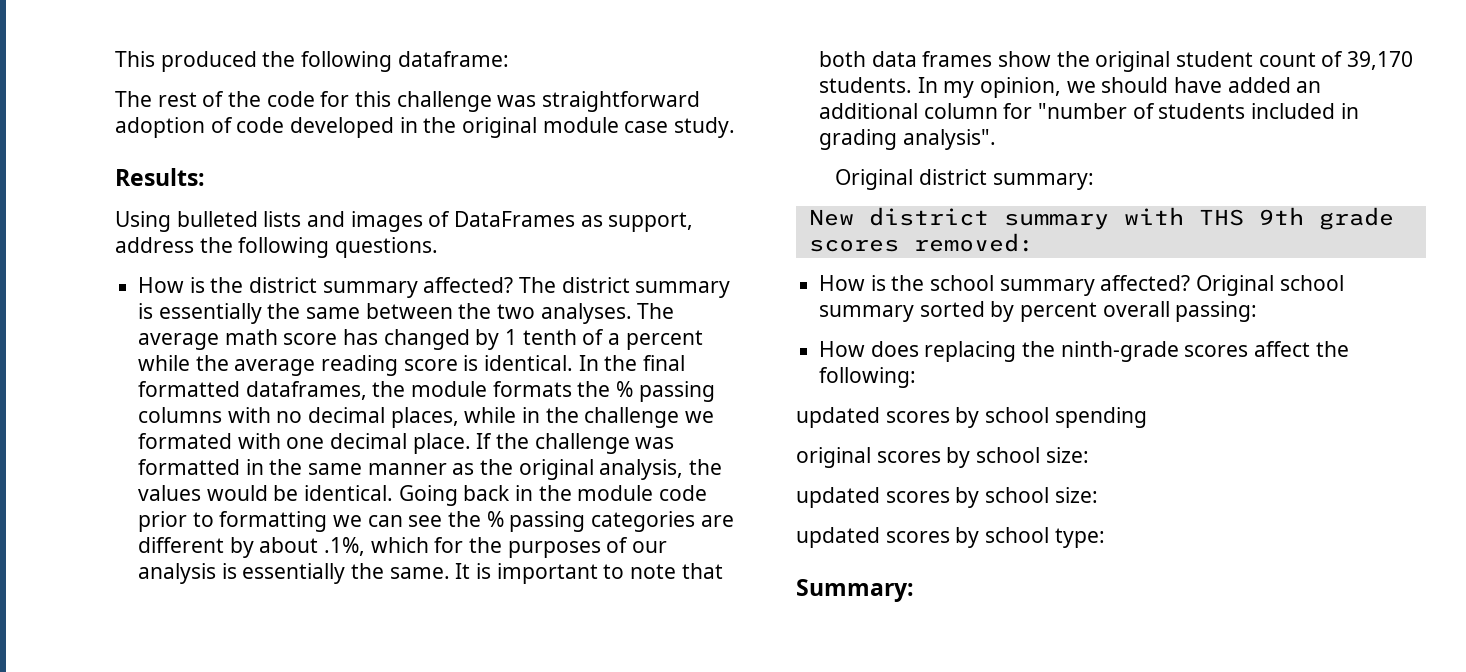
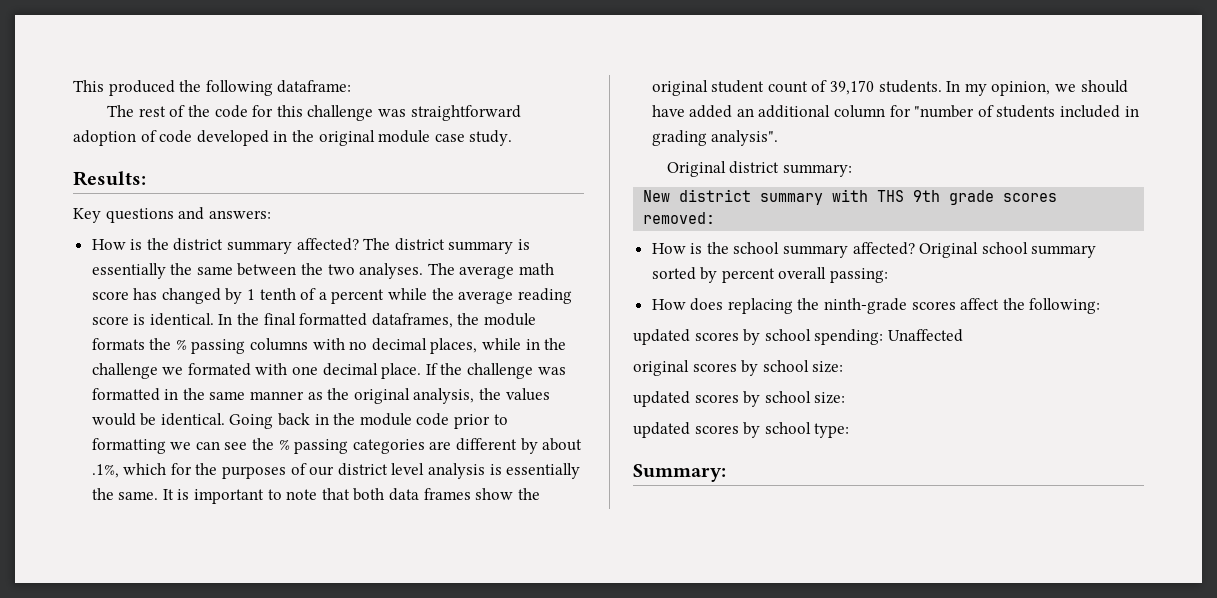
- Using bulleted lists and images of DataFrames as support, address the following questions.
+ Key questions and answers:
- Going back in the module code prior to formatting we can see the % passing categories are different by about .1%, which for the purposes of our analysis is essentially the same.
+ Going back in the module code prior to formatting we can see the % passing categories are different by about .1%, which for the purposes of our district level analysis is essentially the same.
- updated scores by school spending
+ updated scores by school spending: Unaffected

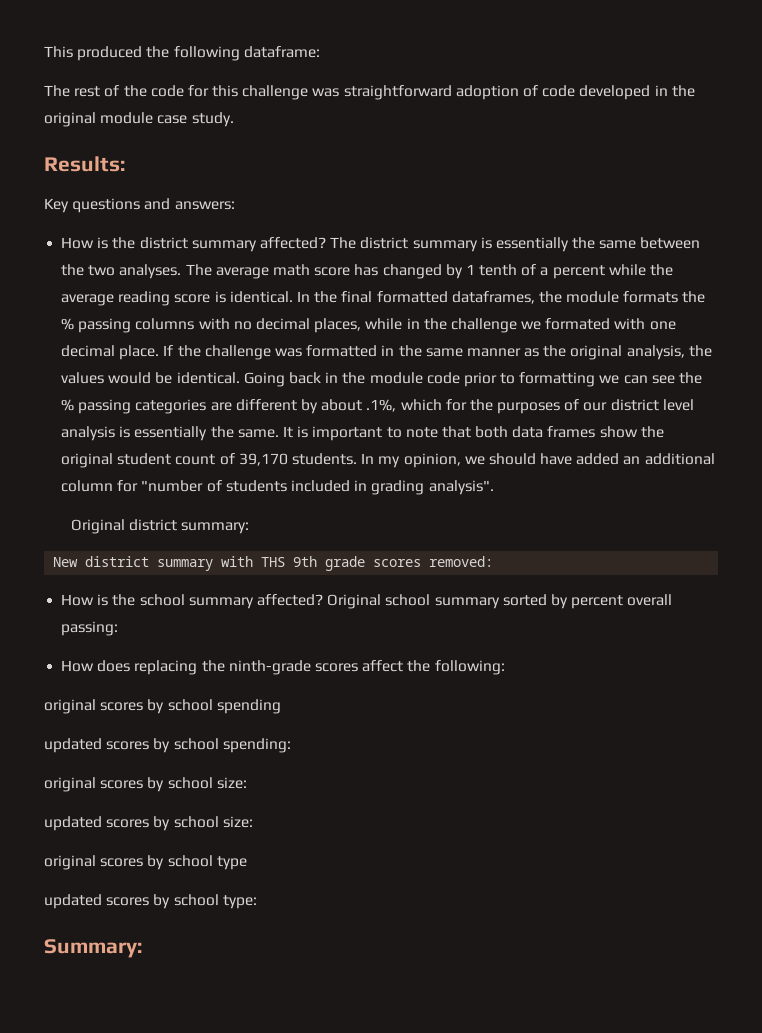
+ original scores by school spending
- updated scores by school spending: Unaffected
+ updated scores by school spending:
+ original scores by school type

